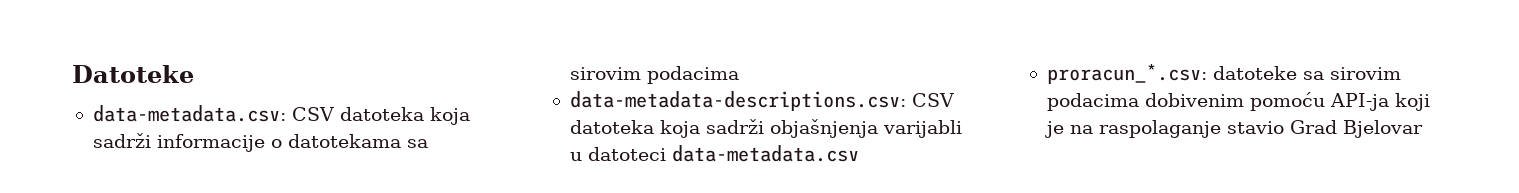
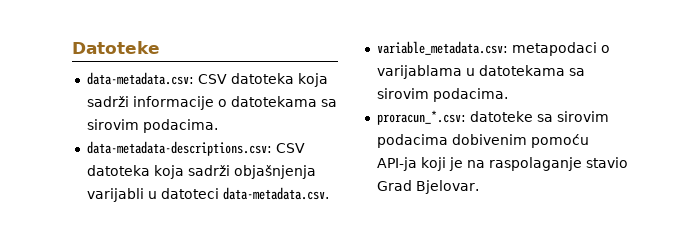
- data-metadata.csv: CSV datoteka koja sadrži informacije o datotekama sa sirovim podacima
+ data-metadata.csv: CSV datoteka koja sadrži informacije o datotekama sa sirovim podacima.
- data-metadata-descriptions.csv: CSV datoteka koja sadrži objašnjenja varijabli u datoteci data-metadata.csv
+ data-metadata-descriptions.csv: CSV datoteka koja sadrži objašnjenja varijabli u datoteci data-metadata.csv.
+ variable_metadata.csv: metapodaci o varijablama u datotekama sa sirovim podacima.
- proracun_*.csv: datoteke sa sirovim podacima dobivenim pomoću API-ja koji je na raspolaganje stavio Grad Bjelovar
+ proracun_*.csv: datoteke sa sirovim podacima dobivenim pomoću API-ja koji je na raspolaganje stavio Grad Bjelovar.

